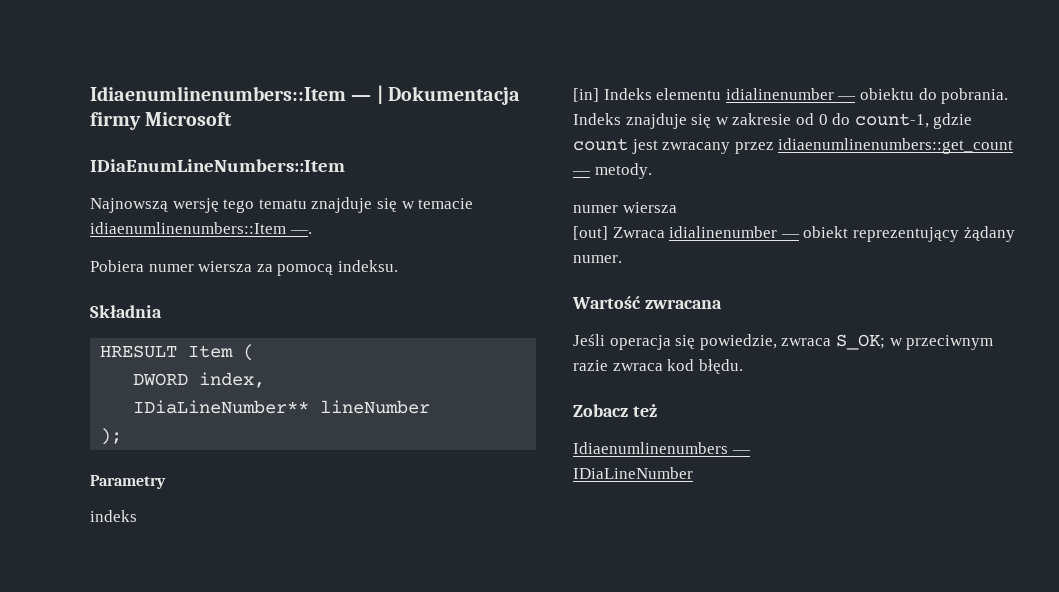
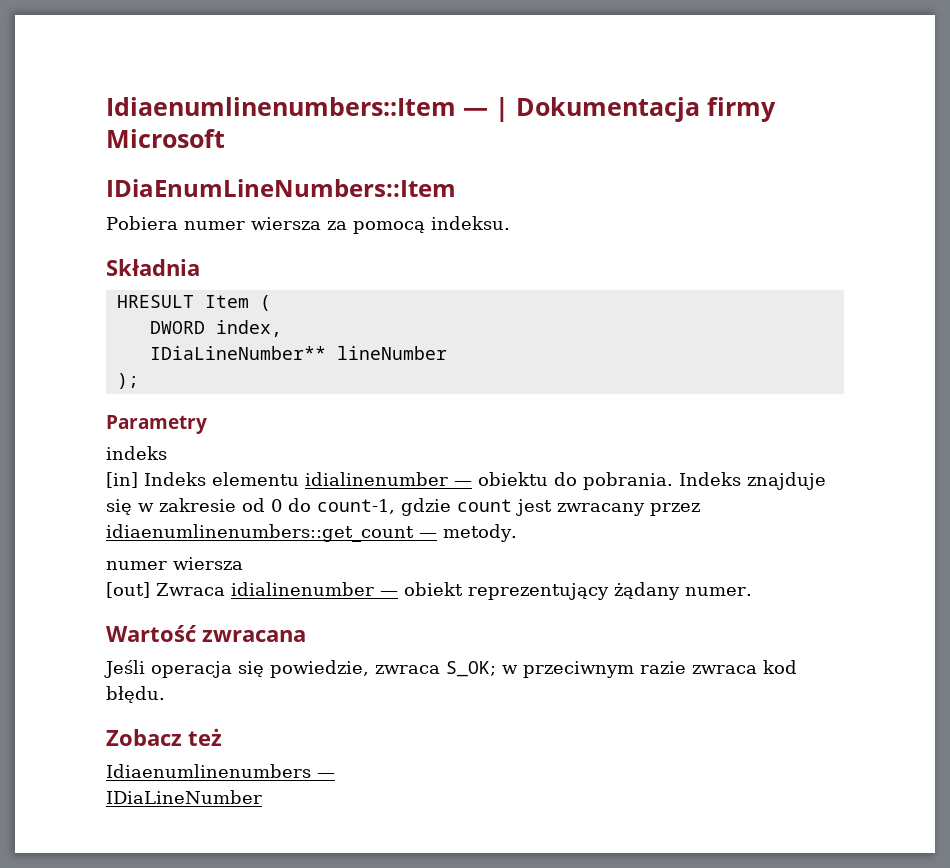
- Najnowszą wersję tego tematu znajduje się w temacie idiaenumlinenumbers::Item —.

